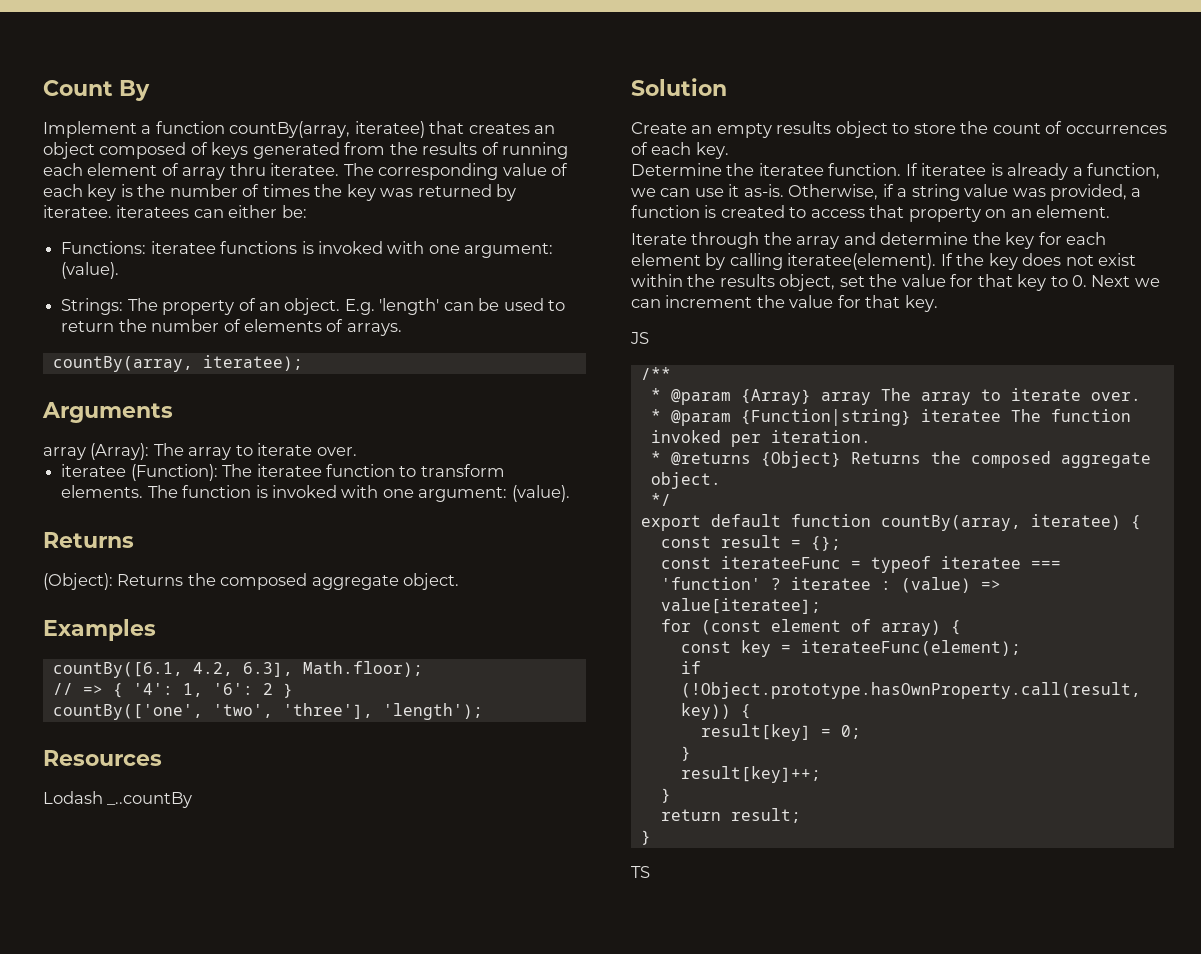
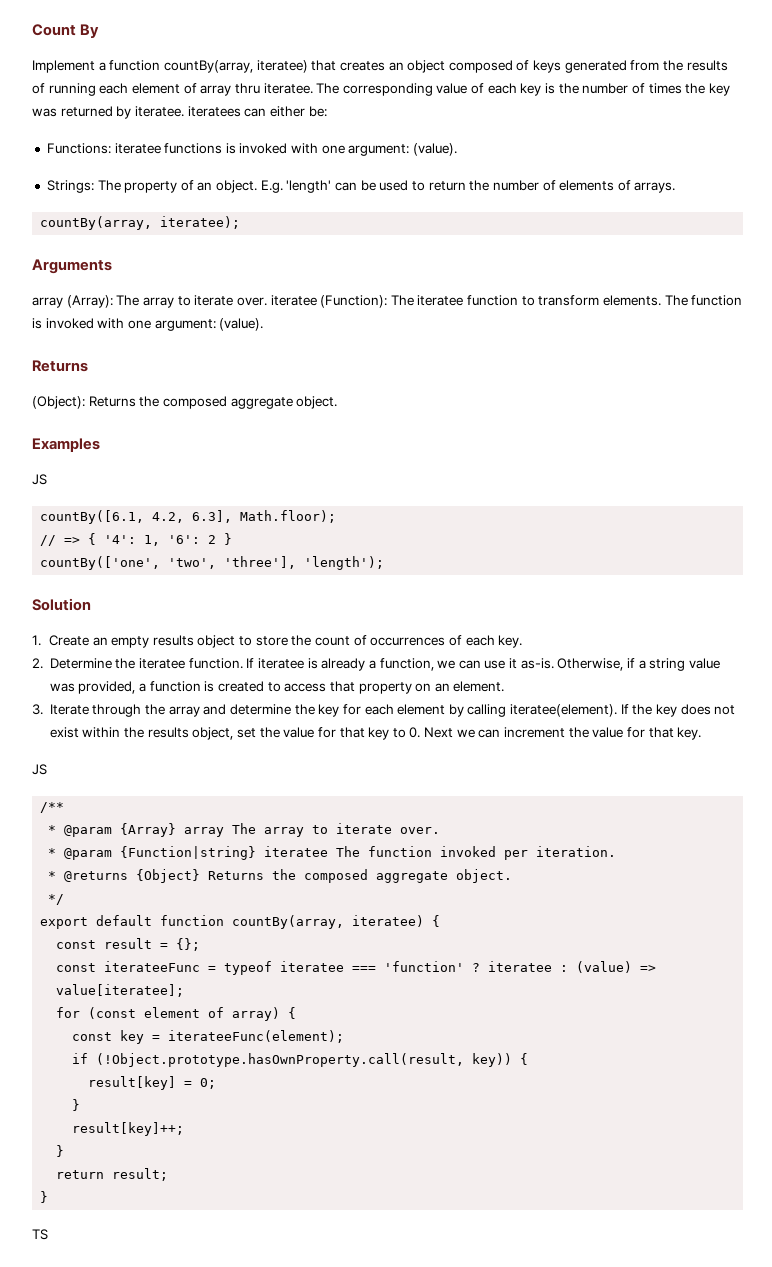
- array (Array): The array to iterate over.
- iteratee (Function): The iteratee function to transform elements.
+ array (Array): The array to iterate over. iteratee (Function): The iteratee function to transform elements.
  Examples
+ JS
- Resources
- Lodash _..countBy
- Create an empty results object to store the count of occurrences of each key.
+ 1. Create an empty results object to store the count of occurrences of each key.
- Determine the iteratee function.
+ 2. Determine the iteratee function.
- Iterate through the array and determine the key for each element by calling iteratee(element).
+ 3. Iterate through the array and determine the key for each element by calling iteratee(element).

